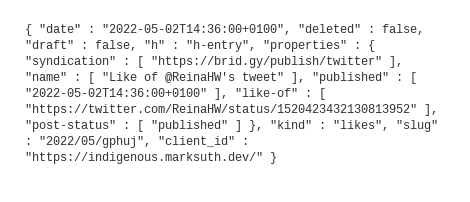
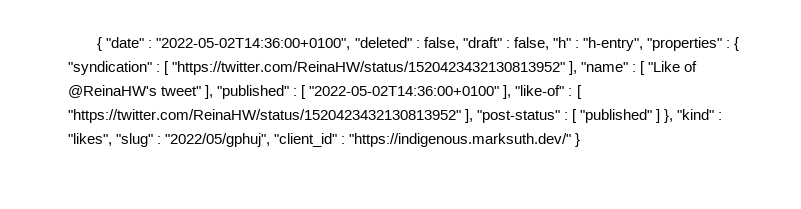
- { "date" : "2022-05-02T14:36:00+0100", "deleted" : false, "draft" : false, "h" : "h-entry", "properties" : { "syndication" : [ "https://brid.gy/publish/twitter" ], "name" : [ "Like of @ReinaHW's tweet" ], "published" : [ "2022-05-02T14:36:00+0100" ], "like-of" : [ "https://twitter.com/ReinaHW/status/1520423432130813952" ], "post-status" : [ "published" ] }, "kind" : "likes", "slug" : "2022/05/gphuj", "client_id" : "https://indigenous.marksuth.dev/" }
+ { "date" : "2022-05-02T14:36:00+0100", "deleted" : false, "draft" : false, "h" : "h-entry", "properties" : { "syndication" : [ "https://twitter.com/ReinaHW/status/1520423432130813952" ], "name" : [ "Like of @ReinaHW's tweet" ], "published" : [ "2022-05-02T14:36:00+0100" ], "like-of" : [ "https://twitter.com/ReinaHW/status/1520423432130813952" ], "post-status" : [ "published" ] }, "kind" : "likes", "slug" : "2022/05/gphuj", "client_id" : "https://indigenous.marksuth.dev/" }

